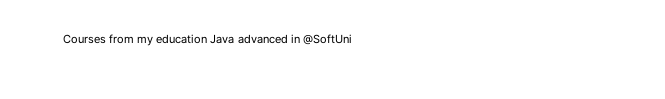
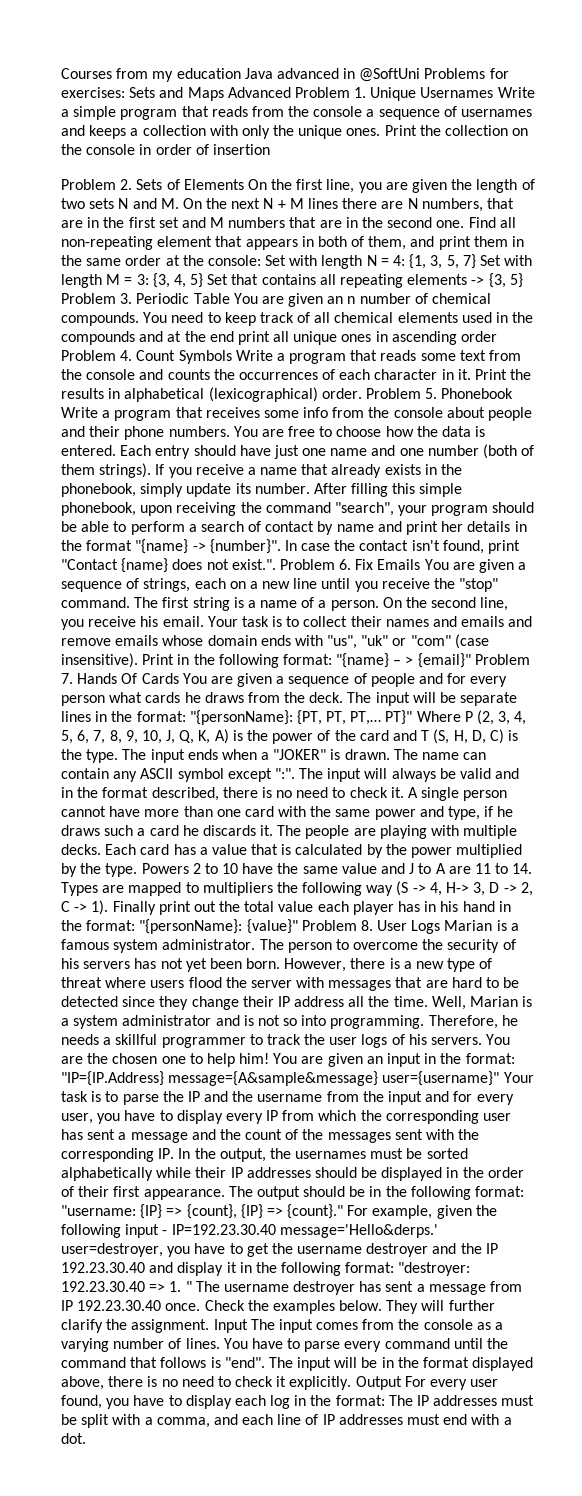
- Courses from my education Java advanced in @SoftUni
+ Courses from my education Java advanced in @SoftUni Problems for exercises: Sets and Maps Advanced Problem 1. Unique Usernames Write a simple program that reads from the console a sequence of usernames and keeps a collection with only the unique ones. Print the collection on the console in order of insertion
+ Problem 2. Sets of Elements On the first line, you are given the length of two sets N and M. On the next N + M lines there are N numbers, that are in the first set and M numbers that are in the second one. Find all non-repeating element that appears in both of them, and print them in the same order at the console: Set with length N = 4: {1, 3, 5, 7} Set with length M = 3: {3, 4, 5} Set that contains all repeating elements -> {3, 5} Problem 3. Periodic Table You are given an n number of chemical compounds. You need to keep track of all chemical elements used in the compounds and at the end print all unique ones in ascending order Problem 4. Count Symbols Write a program that reads some text from the console and counts the occurrences of each character in it. Print the results in alphabetical (lexicographical) order. Problem 5. Phonebook Write a program that receives some info from the console about people and their phone numbers. You are free to choose how the data is entered. Each entry should have just one name and one number (both of them strings). If you receive a name that already exists in the phonebook, simply update its number. After filling this simple phonebook, upon receiving the command "search", your program should be able to perform a search of contact by name and print her details in the format "{name} -> {number}". In case the contact isn't found, print "Contact {name} does not exist.". Problem 6. Fix Emails You are given a sequence of strings, each on a new line until you receive the "stop" command. The first string is a name of a person. On the second line, you receive his email. Your task is to collect their names and emails and remove emails whose domain ends with "us", "uk" or "com" (case insensitive). Print in the following format: "{name} – > {email}" Problem 7. Hands Of Cards You are given a sequence of people and for every person what cards he draws from the deck. The input will be separate lines in the format: "{personName}: {PT, PT, PT,… PT}" Where P (2, 3, 4, 5, 6, 7, 8, 9, 10, J, Q, K, A) is the power of the card and T (S, H, D, C) is the type. The input ends when a "JOKER" is drawn. The name can contain any ASCII symbol except ":". The input will always be valid and in the format described, there is no need to check it. A single person cannot have more than one card with the same power and type, if he draws such a card he discards it. The people are playing with multiple decks. Each card has a value that is calculated by the power multiplied by the type. Powers 2 to 10 have the same value and J to A are 11 to 14. Types are mapped to multipliers the following way (S -> 4, H-> 3, D -> 2, C -> 1). Finally print out the total value each player has in his hand in the format: "{personName}: {value}" Problem 8. User Logs Marian is a famous system administrator. The person to overcome the security of his servers has not yet been born. However, there is a new type of threat where users flood the server with messages that are hard to be detected since they change their IP address all the time. Well, Marian is a system administrator and is not so into programming. Therefore, he needs a skillful programmer to track the user logs of his servers. You are the chosen one to help him! You are given an input in the format: "IP={IP.Address} message={A&sample&message} user={username}" Your task is to parse the IP and the username from the input and for every user, you have to display every IP from which the corresponding user has sent a message and the count of the messages sent with the corresponding IP. In the output, the usernames must be sorted alphabetically while their IP addresses should be displayed in the order of their first appearance. The output should be in the following format: "username: {IP} => {count}, {IP} => {count}." For example, given the following input - IP=192.23.30.40 message='Hello&derps.' user=destroyer, you have to get the username destroyer and the IP 192.23.30.40 and display it in the following format: "destroyer: 192.23.30.40 => 1. " The username destroyer has sent a message from IP 192.23.30.40 once. Check the examples below. They will further clarify the assignment. Input The input comes from the console as a varying number of lines. You have to parse every command until the command that follows is "end". The input will be in the format displayed above, there is no need to check it explicitly. Output For every user found, you have to display each log in the format: The IP addresses must be split with a comma, and each line of IP addresses must end with a dot.

